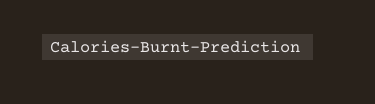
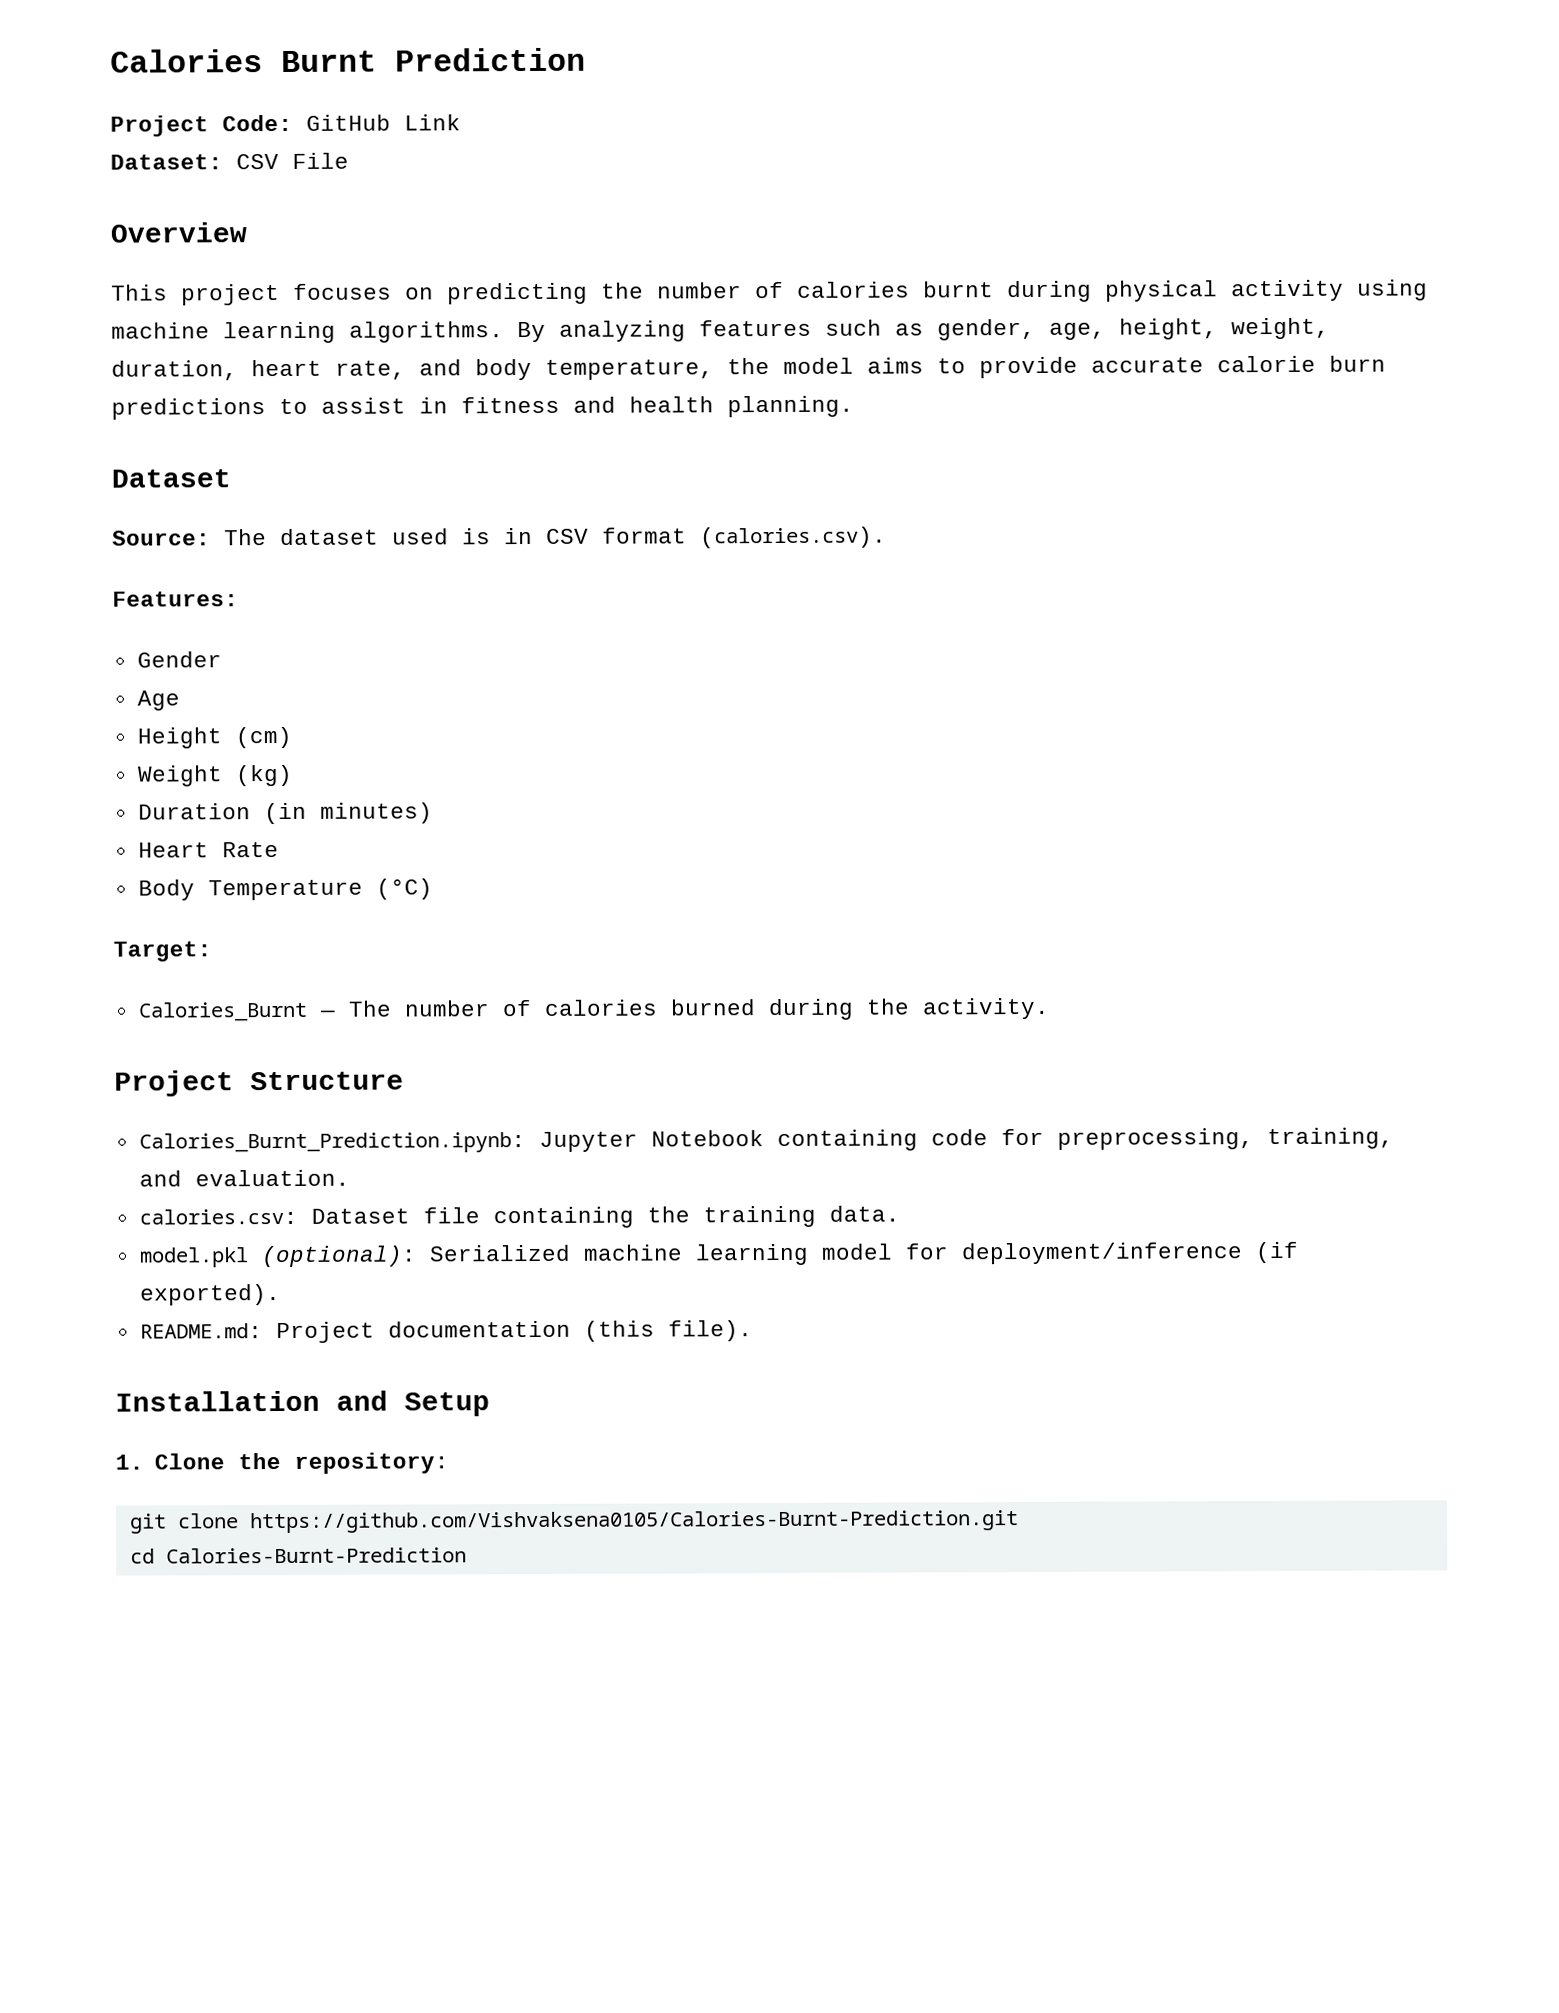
- Calories-Burnt-Prediction
+ Calories Burnt Prediction
+ Project Code: GitHub Link
+ Dataset: CSV File
+ Overview
+ This project focuses on predicting the number of calories burnt during physical activity using machine learning algorithms. By analyzing features such as gender, age, height, weight, duration, heart rate, and body temperature, the model aims to provide accurate calorie burn predictions to assist in fitness and health planning.
+ Dataset
+ Source: The dataset used is in CSV format (calories.csv).
+ Features:
+ Gender
+ Age
+ Height (cm)
+ Weight (kg)
+ Duration (in minutes)
+ Heart Rate
+ Body Temperature (°C)
+ Target:
+ Calories_Burnt — The number of calories burned during the activity.
+ Project Structure
+ Calories_Burnt_Prediction.ipynb: Jupyter Notebook containing code for preprocessing, training, and evaluation.
+ calories.csv: Dataset file containing the training data.
+ model.pkl (optional): Serialized machine learning model for deployment/inference (if exported).
+ README.md: Project documentation (this file).
+ Installation and Setup
+ 1. Clone the repository:
+ git clone https://github.com/Vishvaksena0105/Calories-Burnt-Prediction.git
+ cd Calories-Burnt-Prediction

